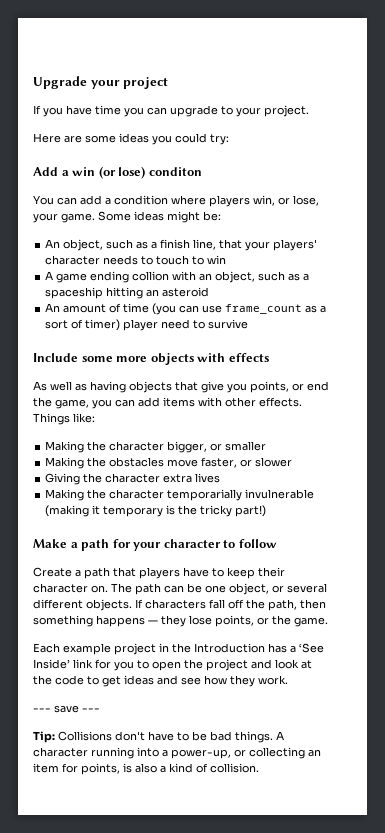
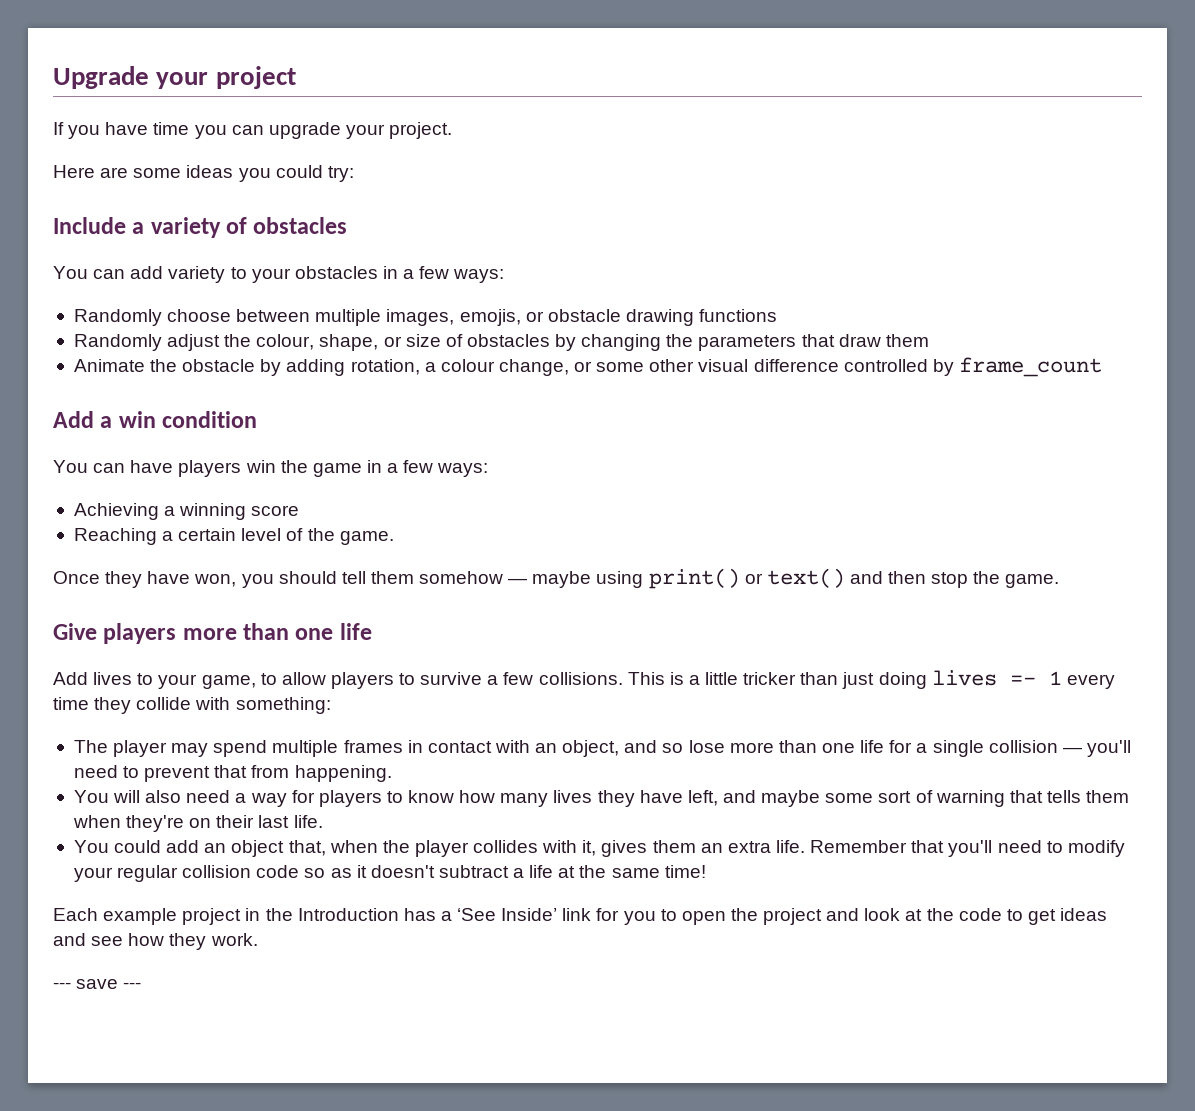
- If you have time you can upgrade to your project.
+ If you have time you can upgrade your project.
- Add a win (or lose) conditon
- You can add a condition where players win, or lose, your game. Some ideas might be:
- An object, such as a finish line, that your players' character needs to touch to win
- A game ending collion with an object, such as a spaceship hitting an asteroid
- An amount of time (you can use frame_count as a sort of timer) player need to survive
- Include some more objects with effects
- As well as having objects that give you points, or end the game, you can add items with other effects. Things like:
- Making the character bigger, or smaller
- Making the obstacles move faster, or slower
- Giving the character extra lives
- Making the character temporarially invulnerable (making it temporary is the tricky part!)
- Make a path for your character to follow
- Create a path that players have to keep their character on. The path can be one object, or several different objects. If characters fall off the path, then something happens — they lose points, or the game.
+ Include a variety of obstacles
+ You can add variety to your obstacles in a few ways:
+ Randomly choose between multiple images, emojis, or obstacle drawing functions
+ Randomly adjust the colour, shape, or size of obstacles by changing the parameters that draw them
+ Animate the obstacle by adding rotation, a colour change, or some other visual difference controlled by frame_count
+ Add a win condition
+ You can have players win the game in a few ways:
+ Achieving a winning score
+ Reaching a certain level of the game.
+ Once they have won, you should tell them somehow — maybe using print() or text() and then stop the game.
+ Give players more than one life
+ Add lives to your game, to allow players to survive a few collisions. This is a little tricker than just doing lives =- 1 every time they collide with something:
+ The player may spend multiple frames in contact with an object, and so lose more than one life for a single collision — you'll need to prevent that from happening.
+ You will also need a way for players to know how many lives they have left, and maybe some sort of warning that tells them when they're on their last life.
+ You could add an object that, when the player collides with it, gives them an extra life. Remember that you'll need to modify your regular collision code so as it doesn't subtract a life at the same time!
- Tip: Collisions don't have to be bad things. A character running into a power-up, or collecting an item for points, is also a kind of collision.

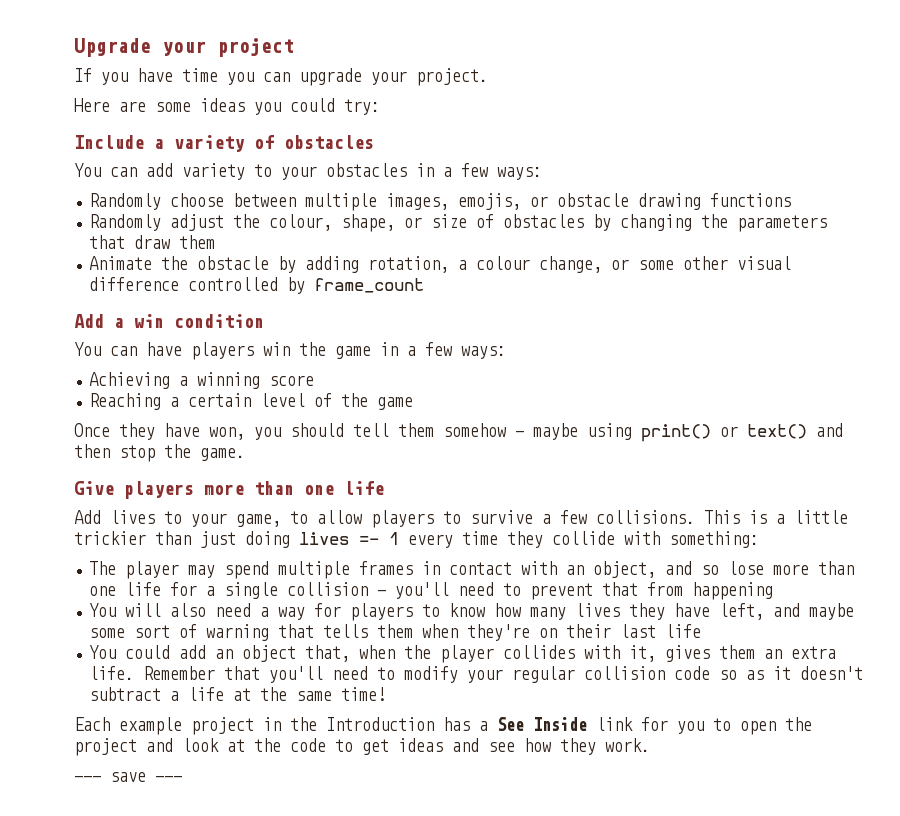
- Reaching a certain level of the game.
+ Reaching a certain level of the game
- This is a little tricker than just doing lives =- 1 every time they collide with something:
+ This is a little trickier than just doing lives =- 1 every time they collide with something:
- The player may spend multiple frames in contact with an object, and so lose more than one life for a single collision — you'll need to prevent that from happening.
+ The player may spend multiple frames in contact with an object, and so lose more than one life for a single collision — you'll need to prevent that from happening
- You will also need a way for players to know how many lives they have left, and maybe some sort of warning that tells them when they're on their last life.
+ You will also need a way for players to know how many lives they have left, and maybe some sort of warning that tells them when they're on their last life
- Each example project in the Introduction has a ‘See Inside’ link for you to open the project and look at the code to get ideas and see how they work.
+ Each example project in the Introduction has a See Inside link for you to open the project and look at the code to get ideas and see how they work.

